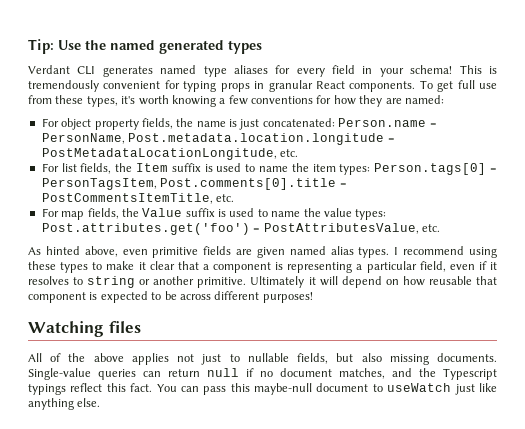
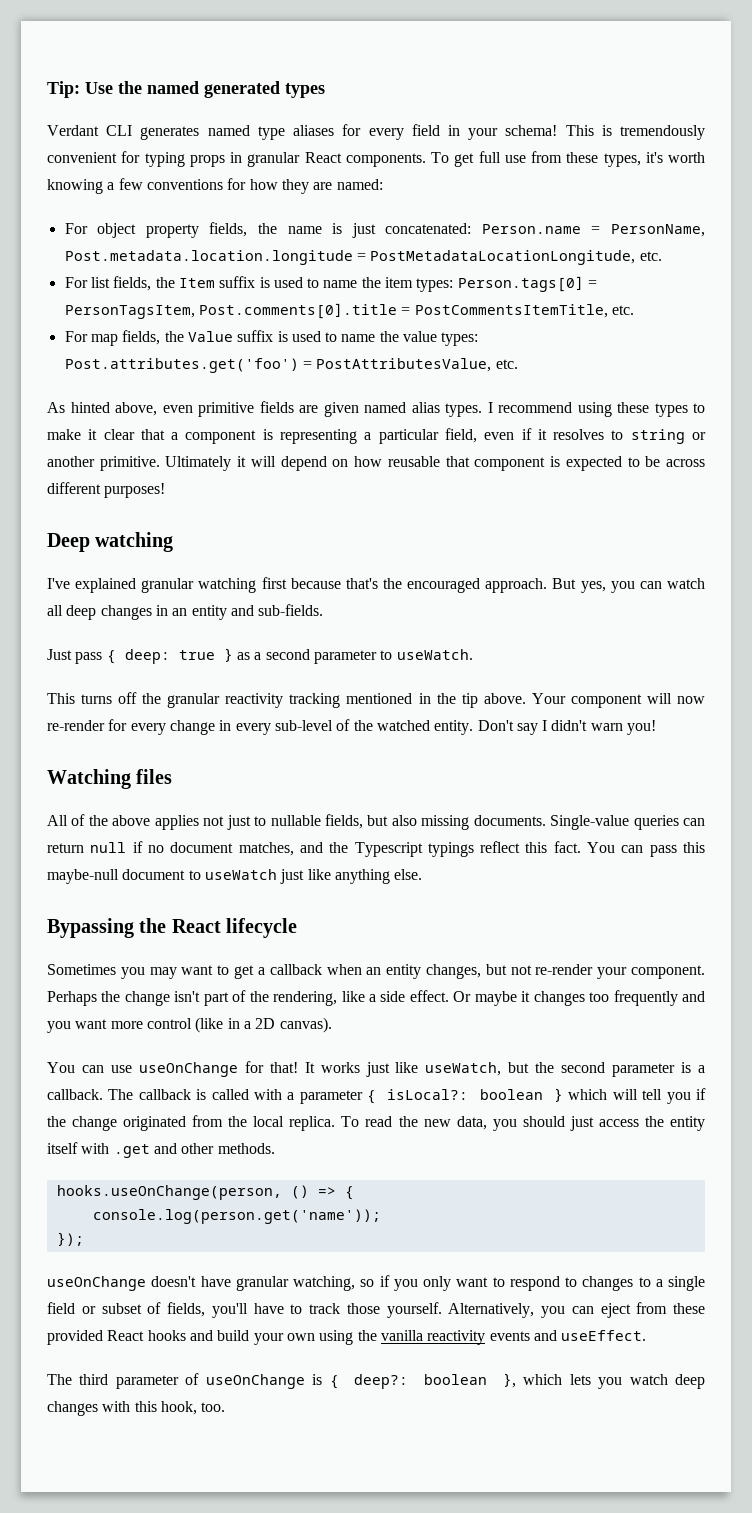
+ Deep watching
+ I've explained granular watching first because that's the encouraged approach. But yes, you can watch all deep changes in an entity and sub-fields.
+ Just pass { deep: true } as a second parameter to useWatch.
+ This turns off the granular reactivity tracking mentioned in the tip above. Your component will now re-render for every change in every sub-level of the watched entity. Don't say I didn't warn you!
+ Bypassing the React lifecycle
+ Sometimes you may want to get a callback when an entity changes, but not re-render your component. Perhaps the change isn't part of the rendering, like a side effect. Or maybe it changes too frequently and you want more control (like in a 2D canvas).
+ You can use useOnChange for that! It works just like useWatch, but the second parameter is a callback. The callback is called with a parameter { isLocal?: boolean } which will tell you if the change originated from the local replica. To read the new data, you should just access the entity itself with .get and other methods.
+ hooks.useOnChange(person, () => {
+ console.log(person.get('name'));
+ });
+ useOnChange doesn't have granular watching, so if you only want to respond to changes to a single field or subset of fields, you'll have to track those yourself. Alternatively, you can eject from these provided React hooks and build your own using the vanilla reactivity events and useEffect.
+ The third parameter of useOnChange is { deep?: boolean }, which lets you watch deep changes with this hook, too.

